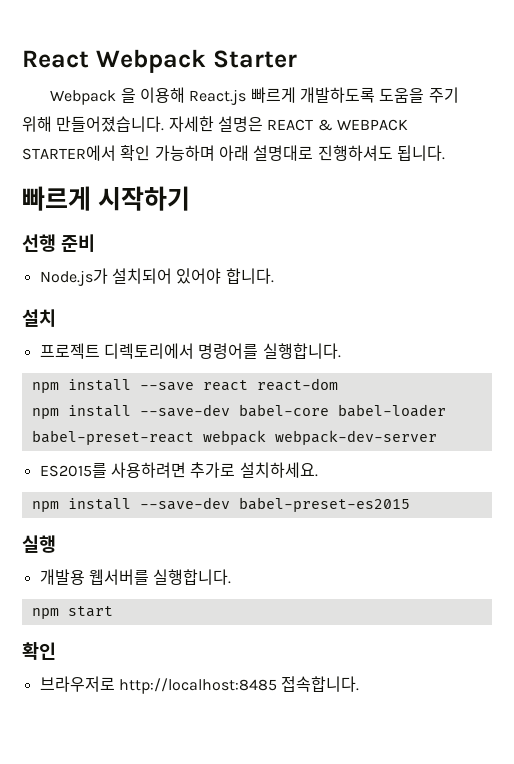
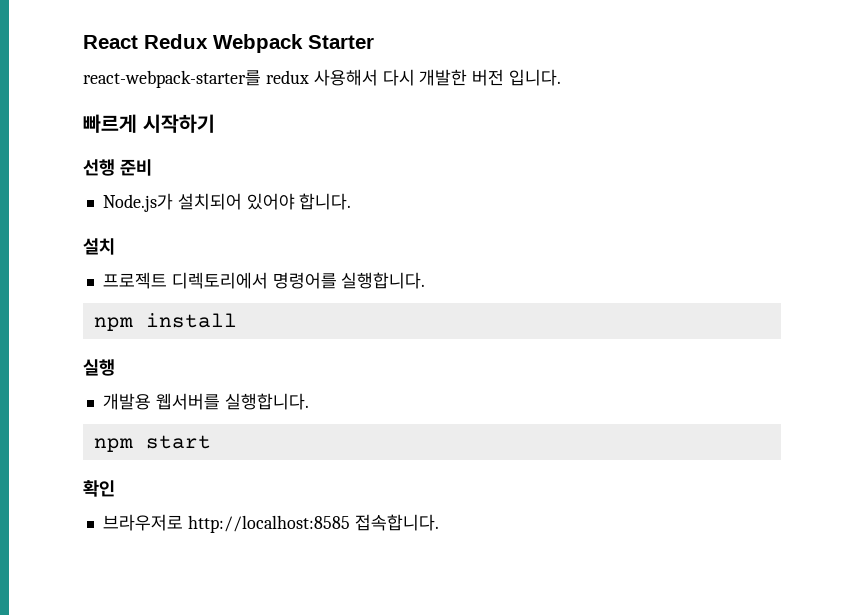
- React Webpack Starter
+ React Redux Webpack Starter
- Webpack 을 이용해 React.js 빠르게 개발하도록 도움을 주기 위해 만들어졌습니다. 자세한 설명은 REACT & WEBPACK STARTER에서 확인 가능하며 아래 설명대로 진행하셔도 됩니다.
+ react-webpack-starter를 redux 사용해서 다시 개발한 버전 입니다.
- npm install --save react react-dom
- npm install --save-dev babel-core babel-loader babel-preset-react webpack webpack-dev-server
- ES2015를 사용하려면 추가로 설치하세요.
- npm install --save-dev babel-preset-es2015
+ npm install
- 브라우저로 http://localhost:8485 접속합니다.
+ 브라우저로 http://localhost:8585 접속합니다.

